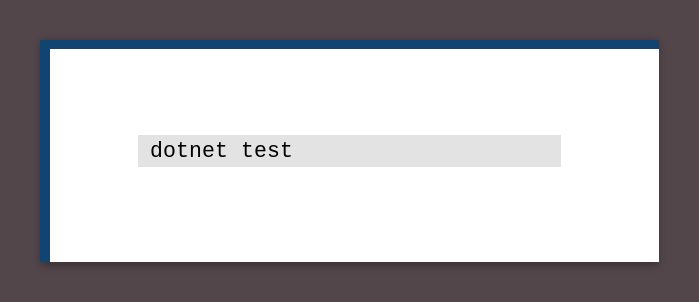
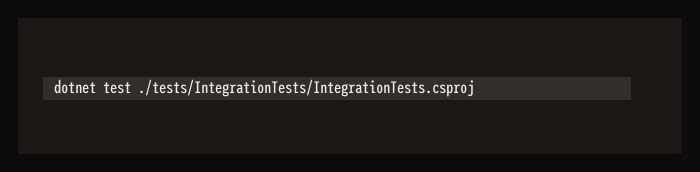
- dotnet test
+ dotnet test ./tests/IntegrationTests/IntegrationTests.csproj

